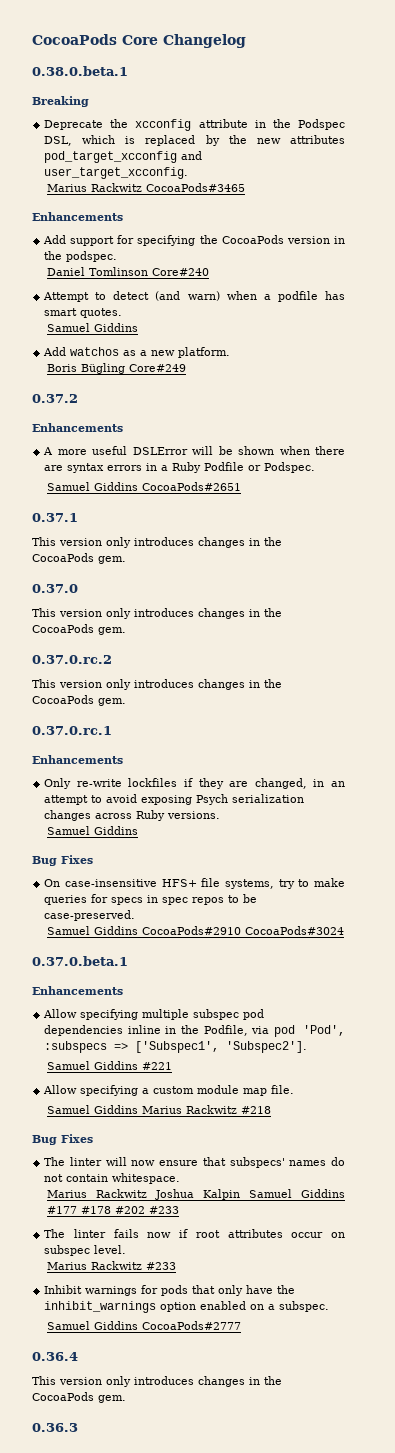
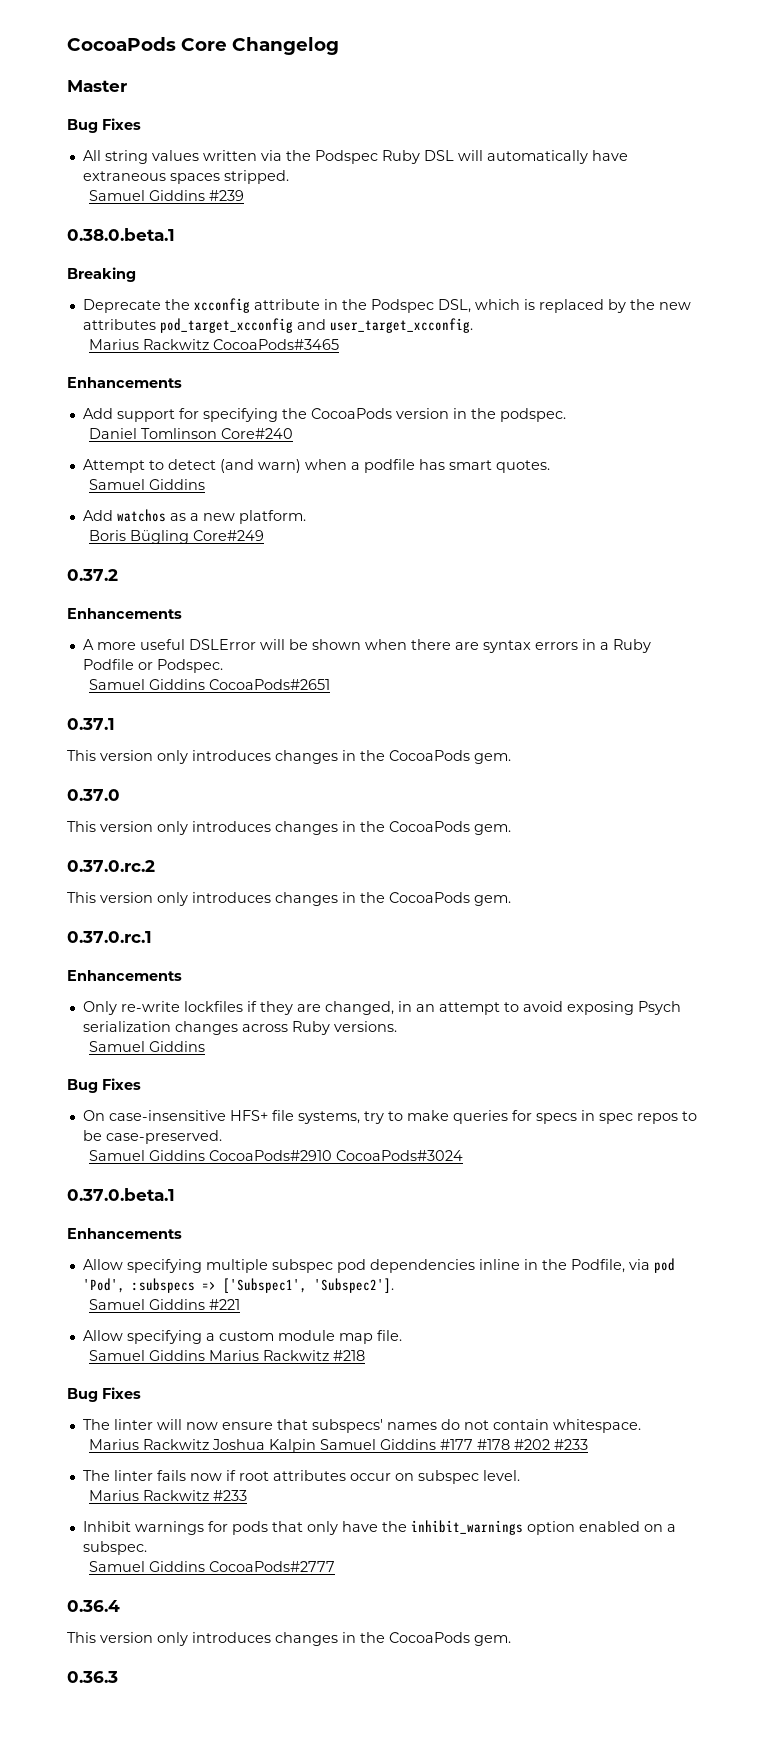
+ Master
+ Bug Fixes
+ All string values written via the Podspec Ruby DSL will automatically have extraneous spaces stripped.
+ Samuel Giddins #239

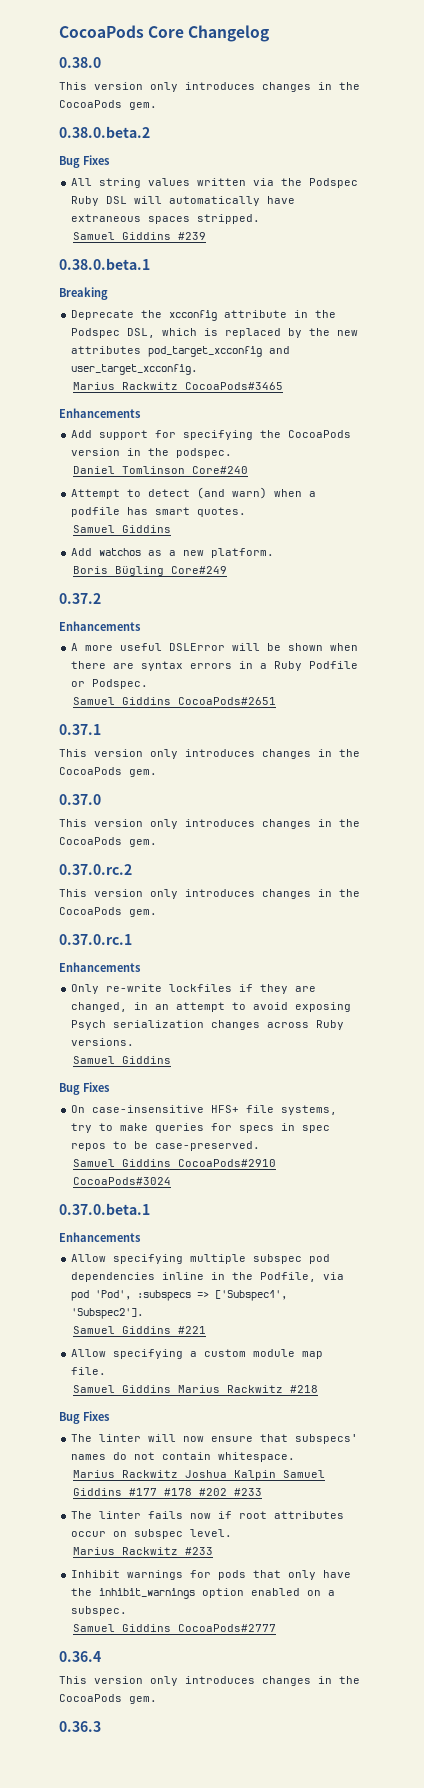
- Master
+ 0.38.0
+ This version only introduces changes in the CocoaPods gem.
+ 0.38.0.beta.2

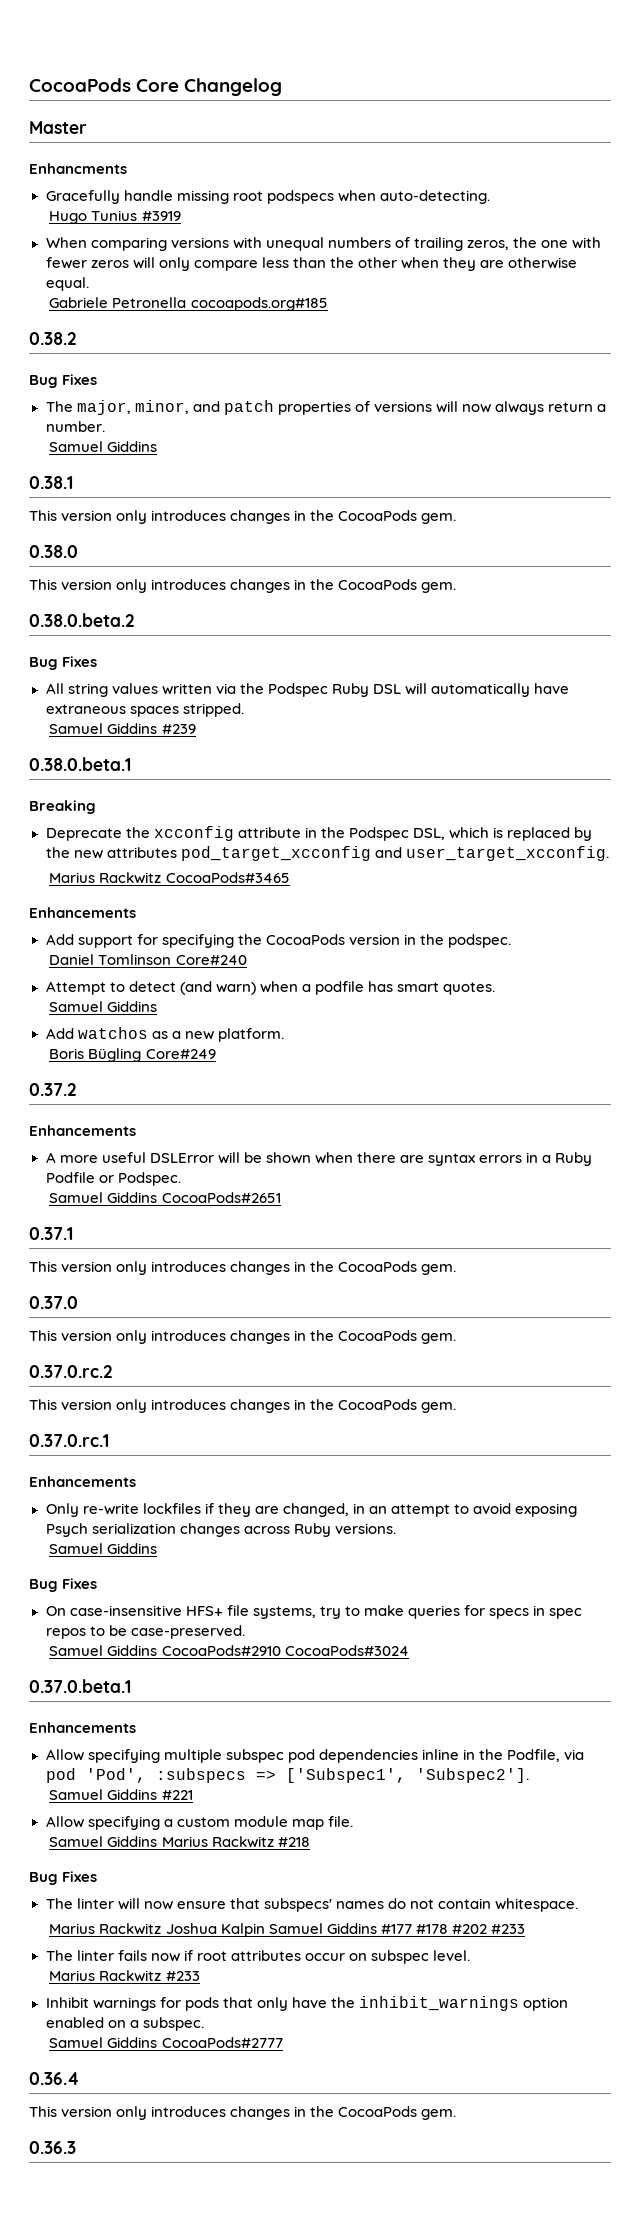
+ Master
+ Enhancments
+ Gracefully handle missing root podspecs when auto-detecting.
+ Hugo Tunius #3919
+ When comparing versions with unequal numbers of trailing zeros, the one with fewer zeros will only compare less than the other when they are otherwise equal.
+ Gabriele Petronella cocoapods.org#185
+ 0.38.2
+ Bug Fixes
+ The major, minor, and patch properties of versions will now always return a number.
+ Samuel Giddins
+ 0.38.1
+ This version only introduces changes in the CocoaPods gem.

